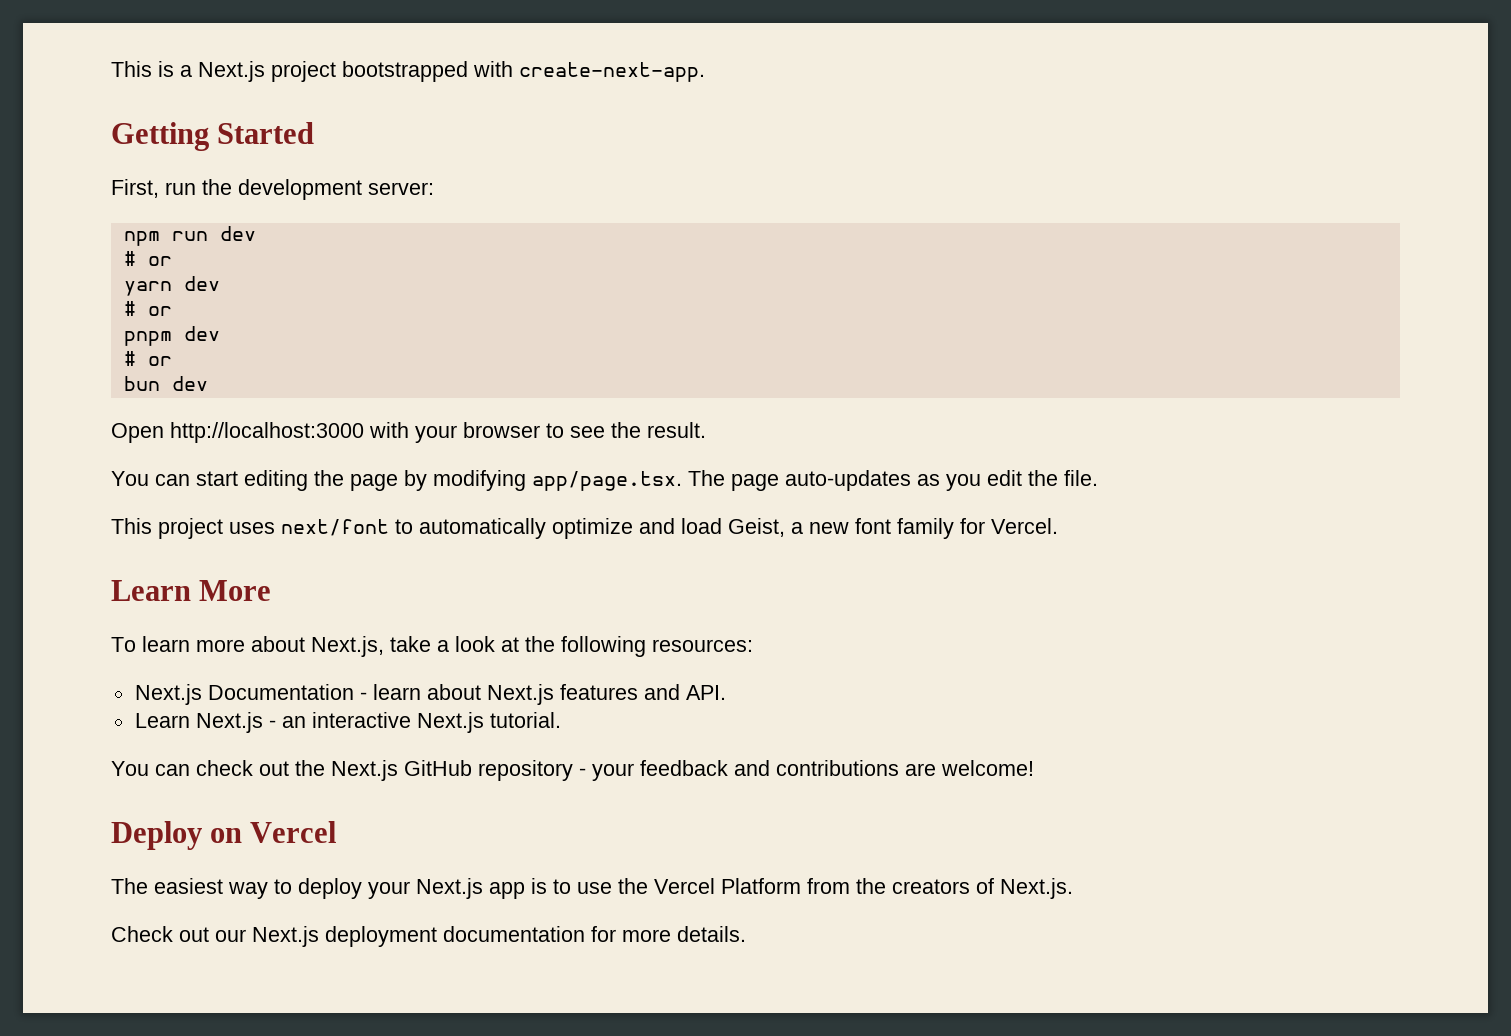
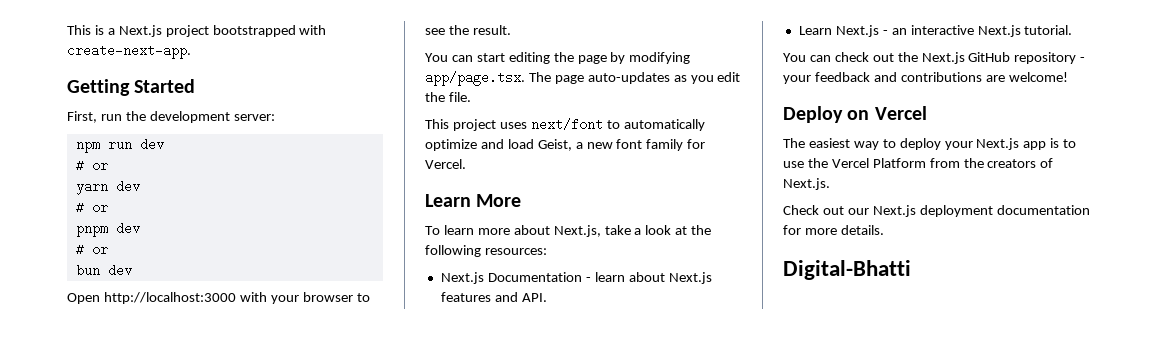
+ Digital-Bhatti

